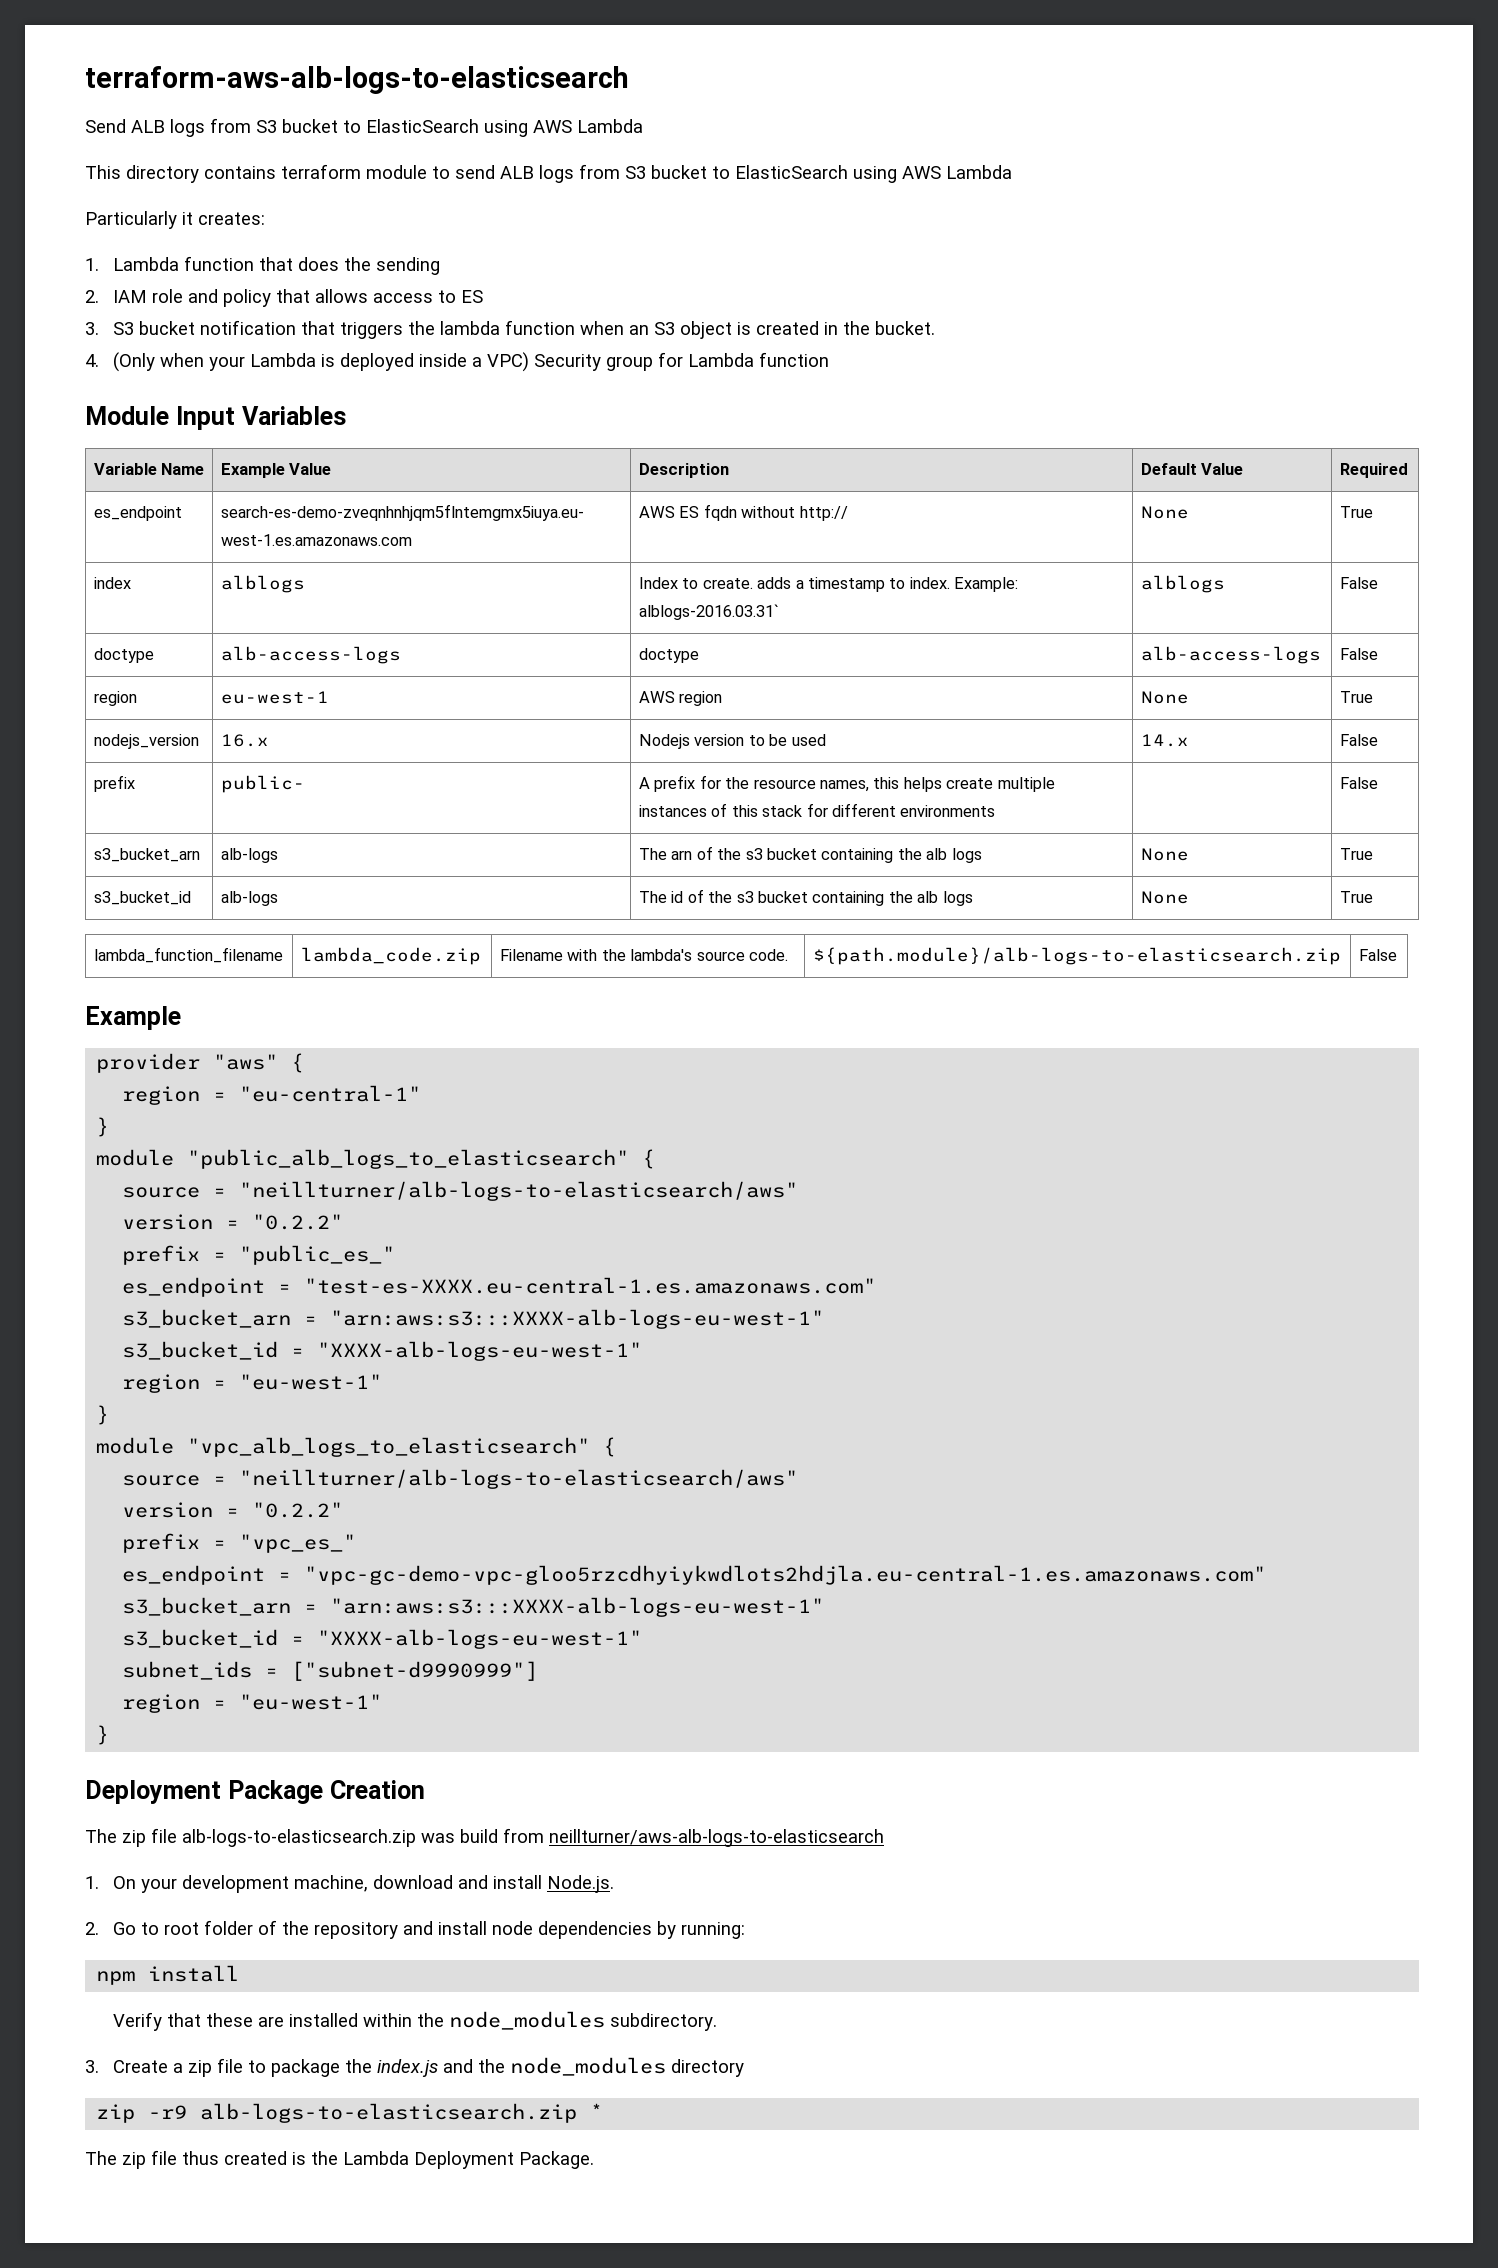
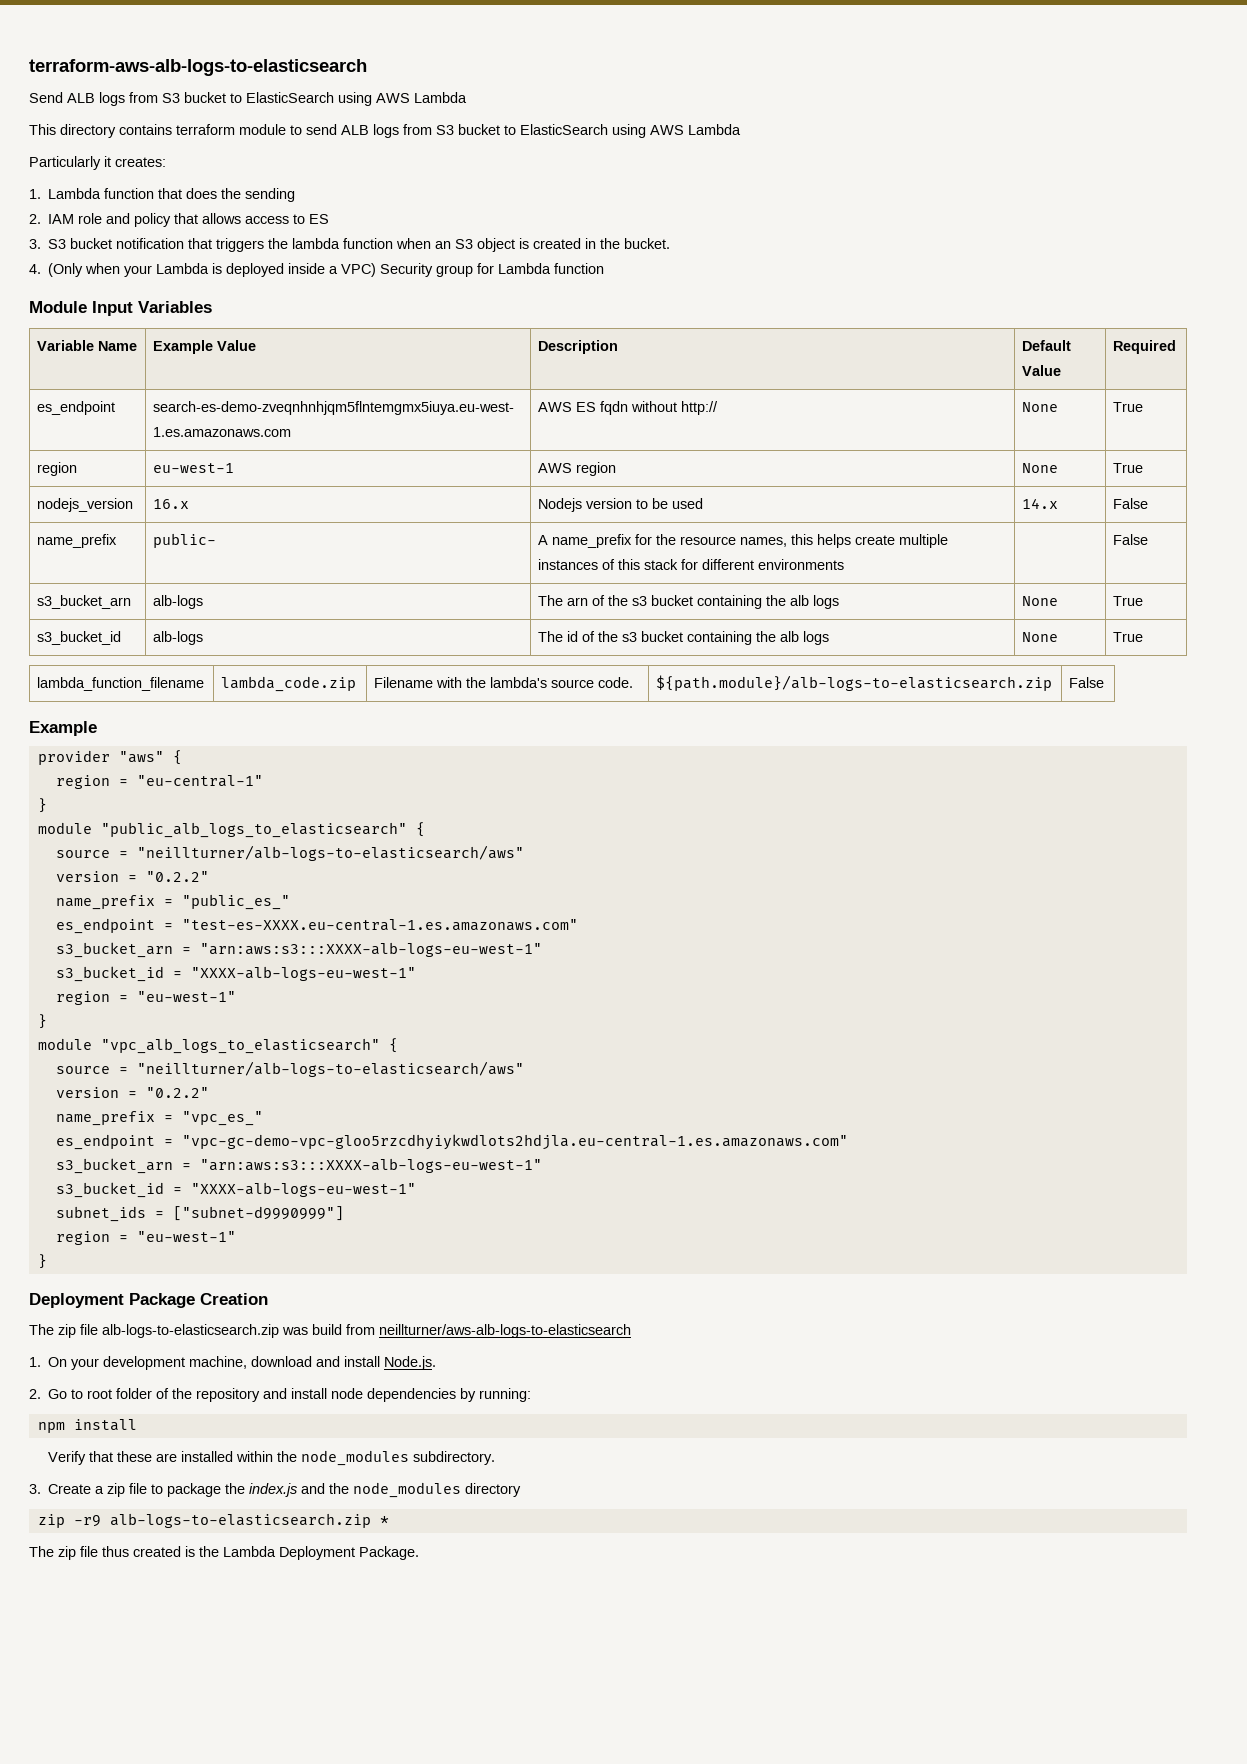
- index | alblogs | Index to create. adds a timestamp to index. Example: alblogs-2016.03.31` | alblogs | False
- doctype | alb-access-logs | doctype | alb-access-logs | False
- prefix | public- | A prefix for the resource names, this helps create multiple instances of this stack for different environments | | False
+ name_prefix | public- | A name_prefix for the resource names, this helps create multiple instances of this stack for different environments | | False
- prefix = "public_es_"
+ name_prefix = "public_es_"
- prefix = "vpc_es_"
+ name_prefix = "vpc_es_"

